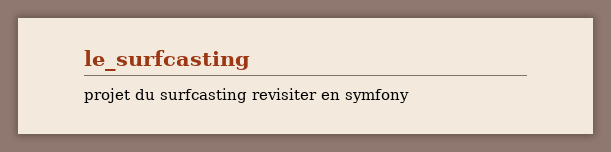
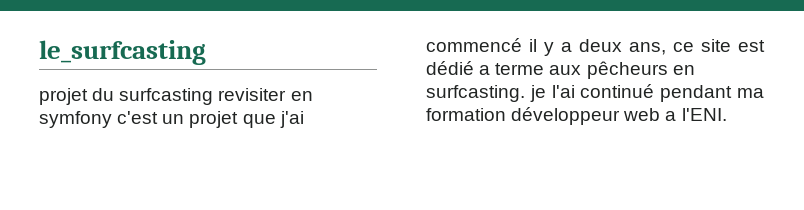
- projet du surfcasting revisiter en symfony
+ projet du surfcasting revisiter en symfony c'est un projet que j'ai commencé il y a deux ans, ce site est dédié a terme aux pêcheurs en surfcasting. je l'ai continué pendant ma formation développeur web a l'ENI.

